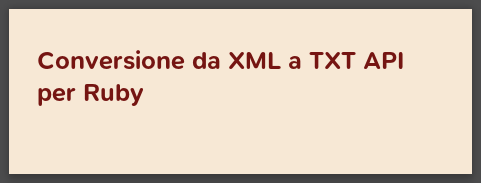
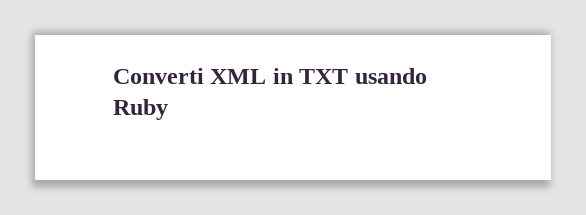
- Conversione da XML a TXT API per Ruby
+ Converti XML in TXT usando Ruby

